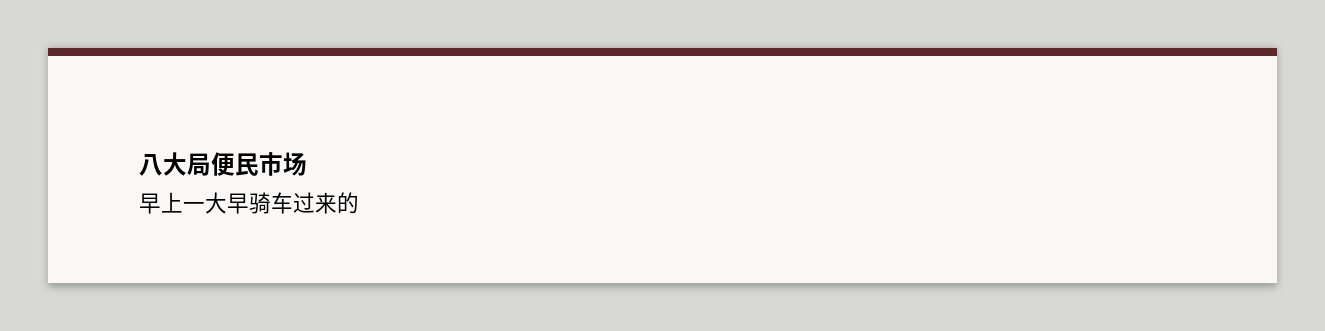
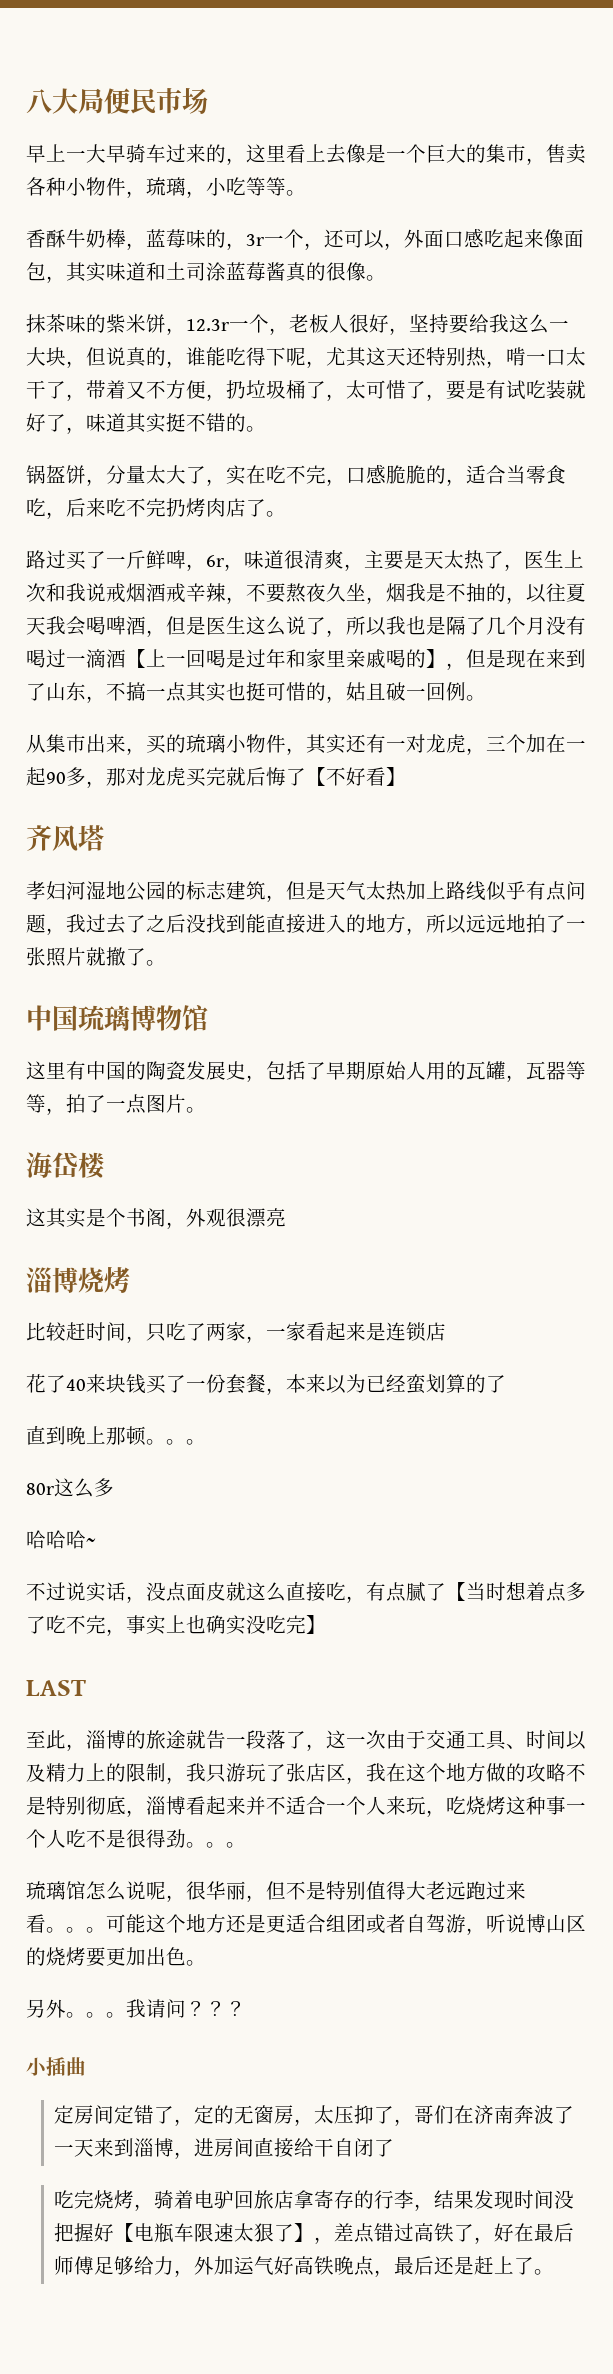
- 早上一大早骑车过来的
+ 早上一大早骑车过来的，这里看上去像是一个巨大的集市，售卖各种小物件，琉璃，小吃等等。
+ 香酥牛奶棒，蓝莓味的，3r一个，还可以，外面口感吃起来像面包，其实味道和土司涂蓝莓酱真的很像。
+ 抹茶味的紫米饼，12.3r一个，老板人很好，坚持要给我这么一大块，但说真的，谁能吃得下呢，尤其这天还特别热，啃一口太干了，带着又不方便，扔垃圾桶了，太可惜了，要是有试吃装就好了，味道其实挺不错的。
+ 锅盔饼，分量太大了，实在吃不完，口感脆脆的，适合当零食吃，后来吃不完扔烤肉店了。
+ 路过买了一斤鲜啤，6r，味道很清爽，主要是天太热了，医生上次和我说戒烟酒戒辛辣，不要熬夜久坐，烟我是不抽的，以往夏天我会喝啤酒，但是医生这么说了，所以我也是隔了几个月没有喝过一滴酒【上一回喝是过年和家里亲戚喝的】，但是现在来到了山东，不搞一点其实也挺可惜的，姑且破一回例。
+ 从集市出来，买的琉璃小物件，其实还有一对龙虎，三个加在一起90多，那对龙虎买完就后悔了【不好看】
+ 齐风塔
+ 孝妇河湿地公园的标志建筑，但是天气太热加上路线似乎有点问题，我过去了之后没找到能直接进入的地方，所以远远地拍了一张照片就撤了。
+ 中国琉璃博物馆
+ 这里有中国的陶瓷发展史，包括了早期原始人用的瓦罐，瓦器等等，拍了一点图片。
+ 海岱楼
+ 这其实是个书阁，外观很漂亮
+ 淄博烧烤
+ 比较赶时间，只吃了两家，一家看起来是连锁店
+ 花了40来块钱买了一份套餐，本来以为已经蛮划算的了
+ 直到晚上那顿。。。
+ 80r这么多
+ 哈哈哈~
+ 不过说实话，没点面皮就这么直接吃，有点腻了【当时想着点多了吃不完，事实上也确实没吃完】
+ LAST
+ 至此，淄博的旅途就告一段落了，这一次由于交通工具、时间以及精力上的限制，我只游玩了张店区，我在这个地方做的攻略不是特别彻底，淄博看起来并不适合一个人来玩，吃烧烤这种事一个人吃不是很得劲。。。
+ 琉璃馆怎么说呢，很华丽，但不是特别值得大老远跑过来看。。。可能这个地方还是更适合组团或者自驾游，听说博山区的烧烤要更加出色。
+ 另外。。。我请问？？？
+ 小插曲
+ 定房间定错了，定的无窗房，太压抑了，哥们在济南奔波了一天来到淄博，进房间直接给干自闭了
+ 吃完烧烤，骑着电驴回旅店拿寄存的行李，结果发现时间没把握好【电瓶车限速太狠了】，差点错过高铁了，好在最后师傅足够给力，外加运气好高铁晚点，最后还是赶上了。

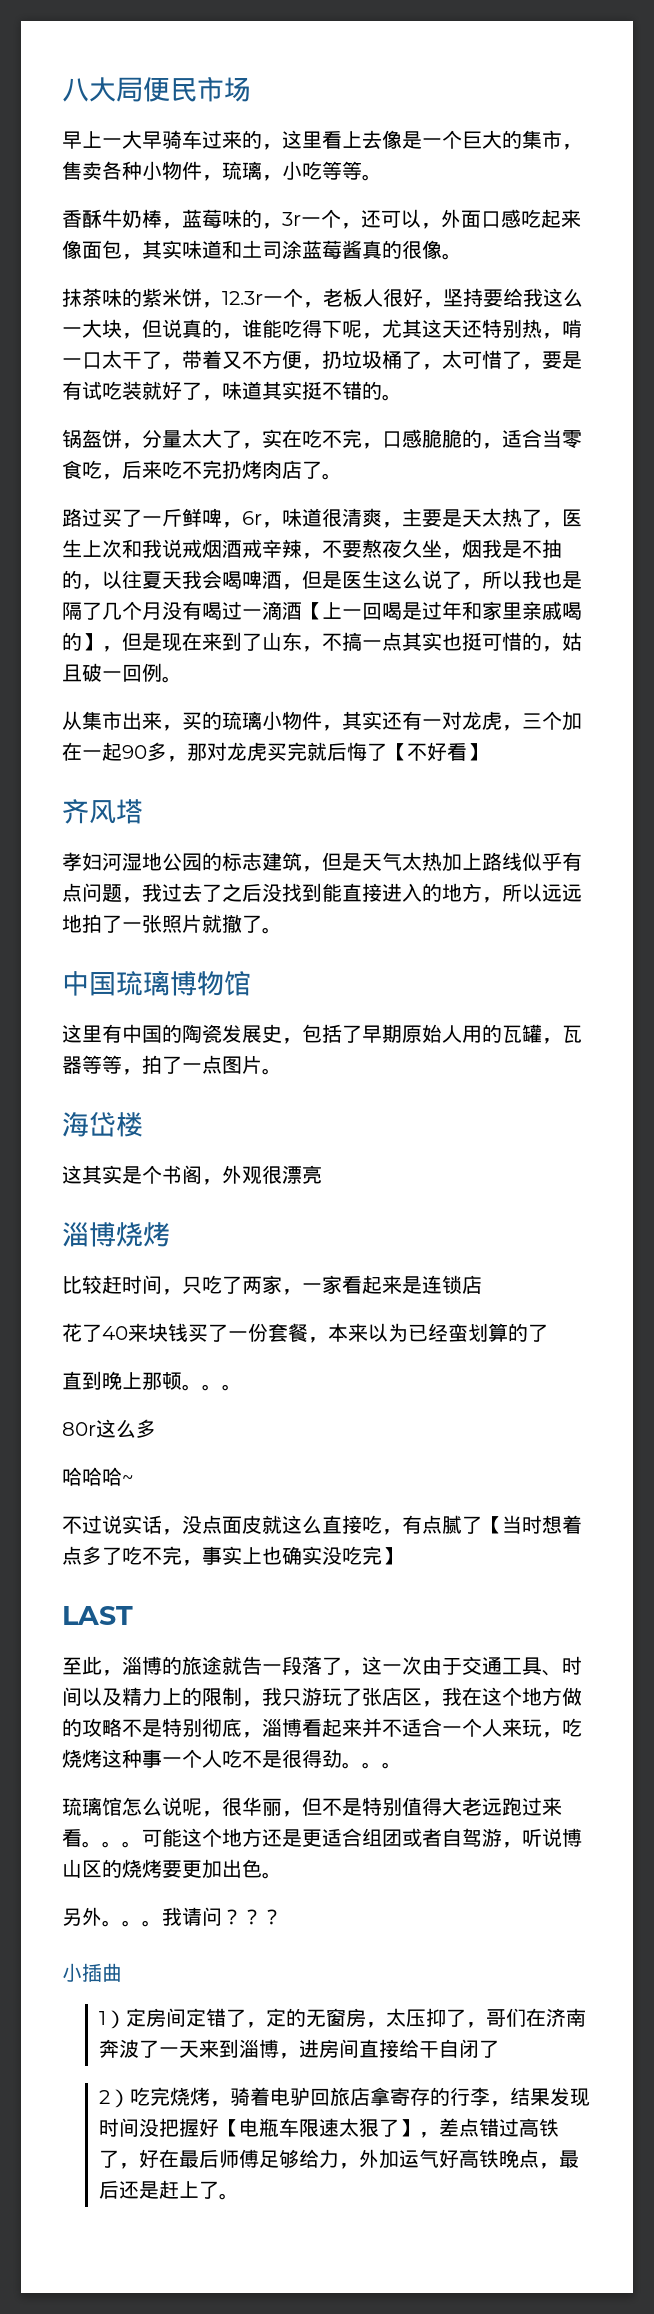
- 定房间定错了，定的无窗房，太压抑了，哥们在济南奔波了一天来到淄博，进房间直接给干自闭了
+ 1）定房间定错了，定的无窗房，太压抑了，哥们在济南奔波了一天来到淄博，进房间直接给干自闭了
- 吃完烧烤，骑着电驴回旅店拿寄存的行李，结果发现时间没把握好【电瓶车限速太狠了】，差点错过高铁了，好在最后师傅足够给力，外加运气好高铁晚点，最后还是赶上了。
+ 2）吃完烧烤，骑着电驴回旅店拿寄存的行李，结果发现时间没把握好【电瓶车限速太狠了】，差点错过高铁了，好在最后师傅足够给力，外加运气好高铁晚点，最后还是赶上了。

